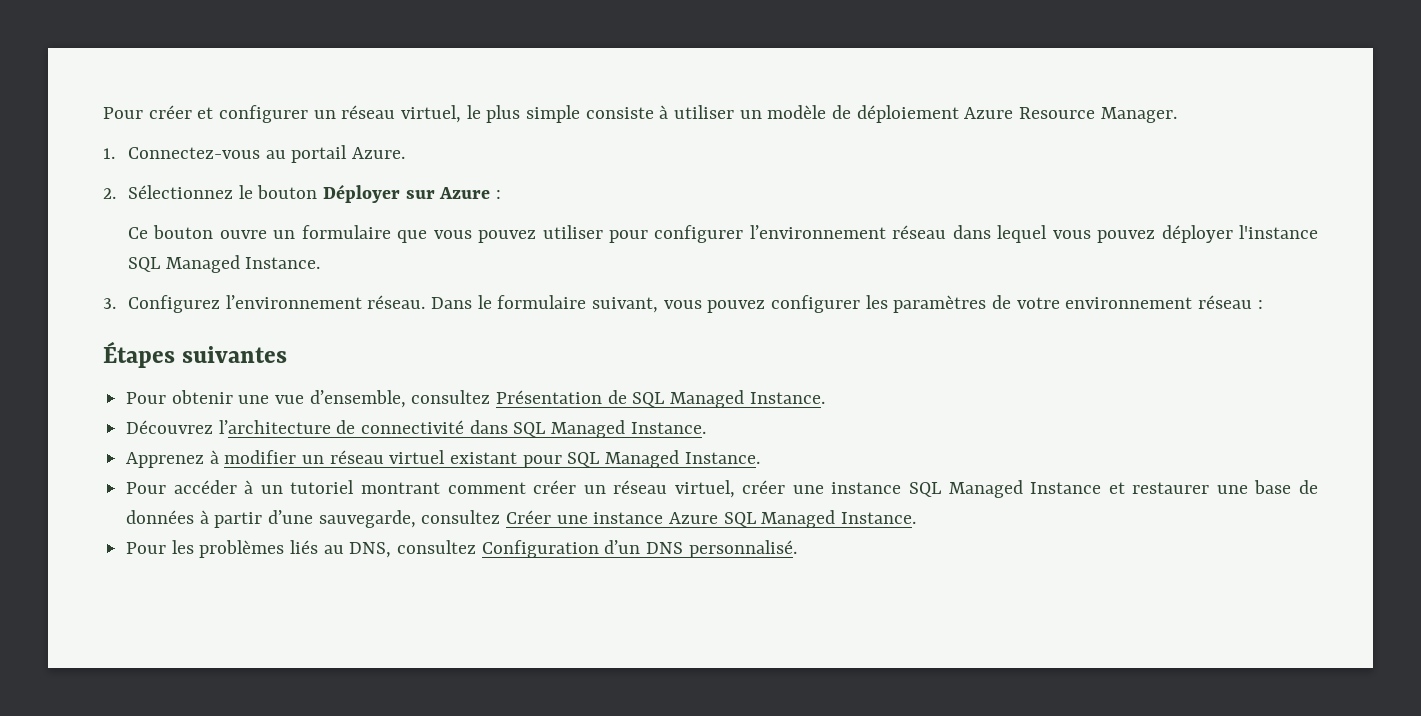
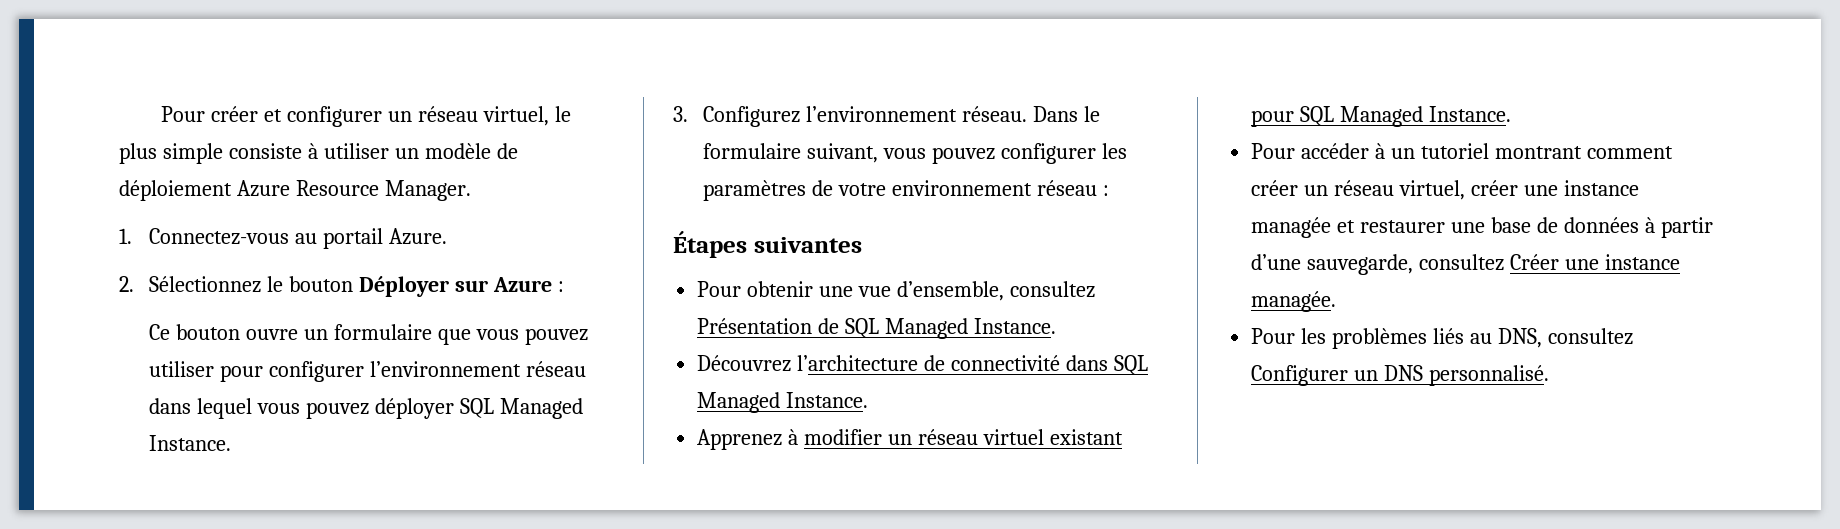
- Ce bouton ouvre un formulaire que vous pouvez utiliser pour configurer l’environnement réseau dans lequel vous pouvez déployer l'instance SQL Managed Instance.
+ Ce bouton ouvre un formulaire que vous pouvez utiliser pour configurer l’environnement réseau dans lequel vous pouvez déployer SQL Managed Instance.
- Pour accéder à un tutoriel montrant comment créer un réseau virtuel, créer une instance SQL Managed Instance et restaurer une base de données à partir d’une sauvegarde, consultez Créer une instance Azure SQL Managed Instance.
+ Pour accéder à un tutoriel montrant comment créer un réseau virtuel, créer une instance managée et restaurer une base de données à partir d’une sauvegarde, consultez Créer une instance managée.
- Pour les problèmes liés au DNS, consultez Configuration d’un DNS personnalisé.
+ Pour les problèmes liés au DNS, consultez Configurer un DNS personnalisé.

